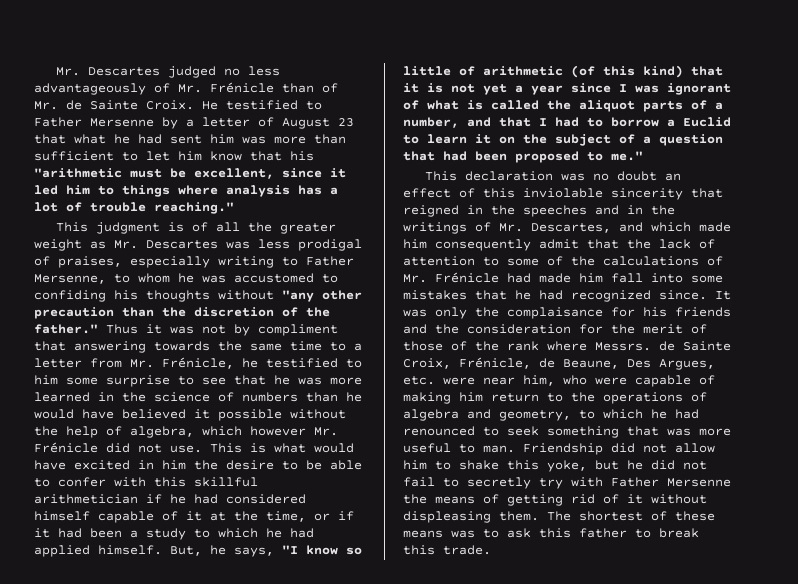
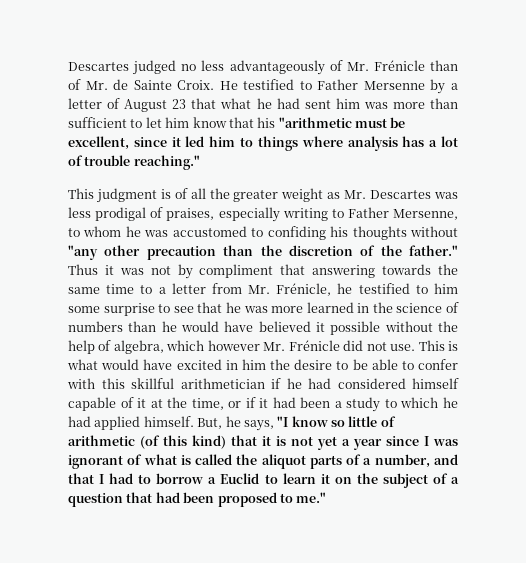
- Mr. Descartes judged no less advantageously of Mr. Frénicle than of Mr. de Sainte Croix.
+ Descartes judged no less advantageously of Mr. Frénicle than of Mr. de Sainte Croix.
- This declaration was no doubt an effect of this inviolable sincerity that reigned in the speeches and in the writings of Mr. Descartes, and which made him consequently admit that the lack of attention to some of the calculations of Mr. Frénicle had made him fall into some mistakes that he had recognized since. It was only the complaisance for his friends and the consideration for the merit of those of the rank where Messrs. de Sainte Croix, Frénicle, de Beaune, Des Argues, etc. were near him, who were capable of making him return to the operations of algebra and geometry, to which he had renounced to seek something that was more useful to man. Friendship did not allow him to shake this yoke, but he did not fail to secretly try with Father Mersenne the means of getting rid of it without displeasing them. The shortest of these means was to ask this father to break this trade.

